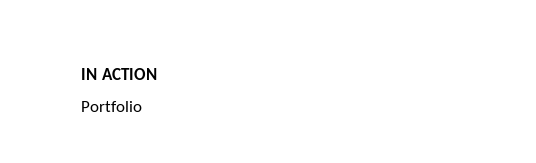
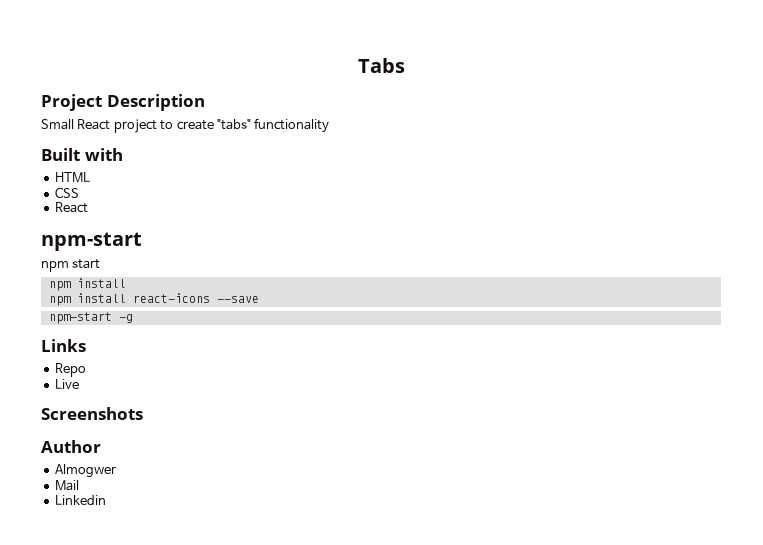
- IN ACTION
- Portfolio
+ Tabs
+ Project Description
+ Small React project to create "tabs" functionality
+ Built with
+ HTML
+ CSS
+ React
+ npm-start
+ npm start
+ npm install
+ npm install react-icons --save
+ npm-start -g
+ Links
+ Repo
+ Live
+ Screenshots
+ Author
+ Almogwer
+ Mail
+ Linkedin

